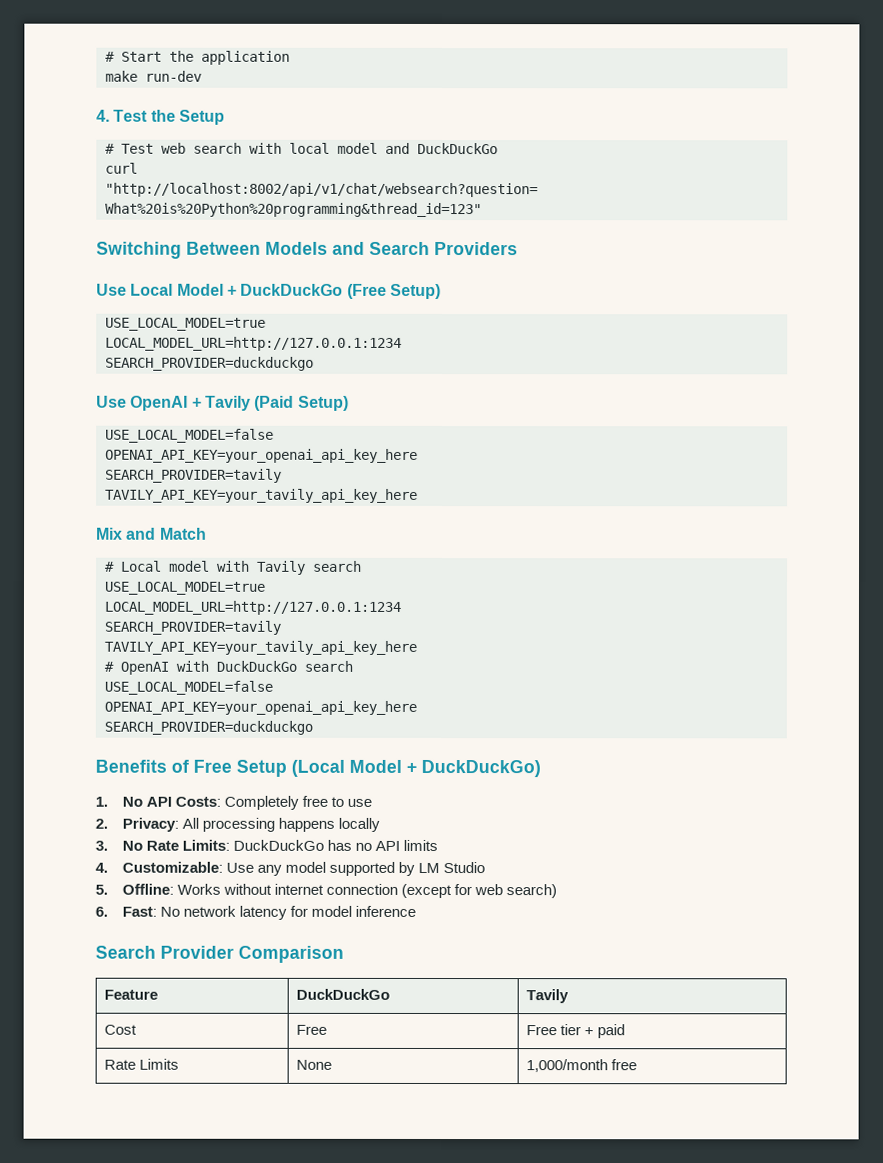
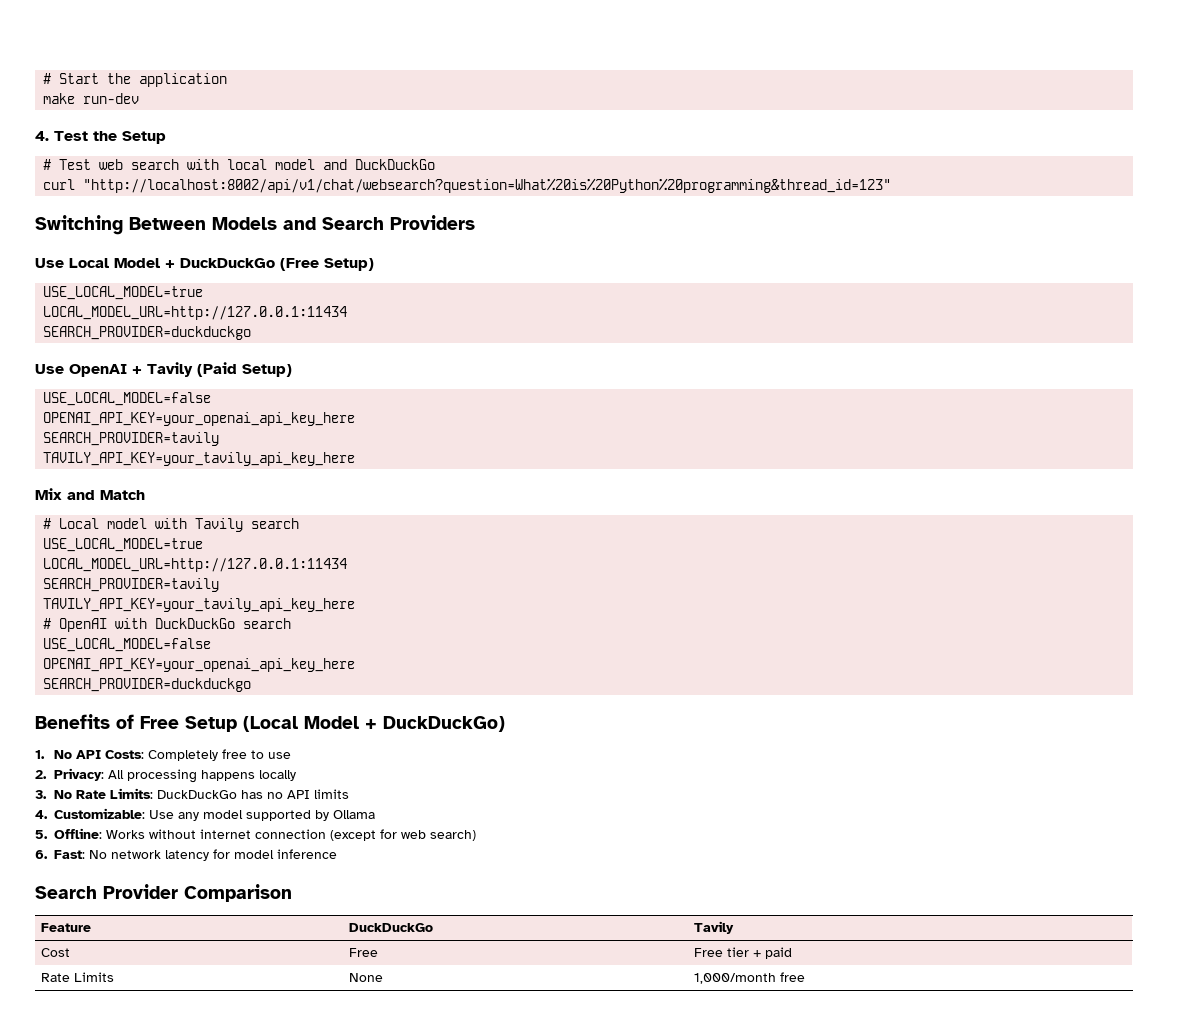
  Use Local Model + DuckDuckGo (Free Setup)
  USE_LOCAL_MODEL=true
- LOCAL_MODEL_URL=http://127.0.0.1:1234
+ LOCAL_MODEL_URL=http://127.0.0.1:11434
  # Local model with Tavily search
  USE_LOCAL_MODEL=true
- LOCAL_MODEL_URL=http://127.0.0.1:1234
+ LOCAL_MODEL_URL=http://127.0.0.1:11434
- 4. Customizable: Use any model supported by LM Studio
+ 4. Customizable: Use any model supported by Ollama

